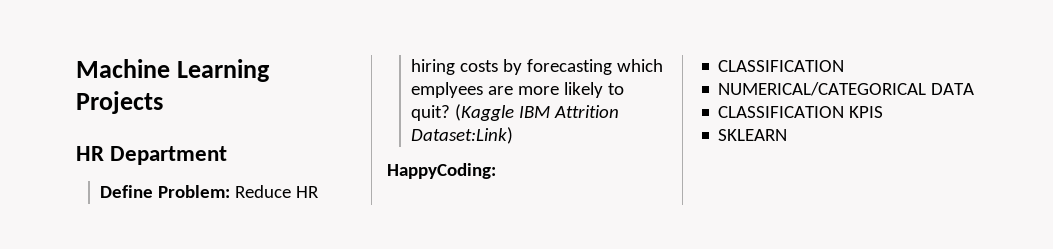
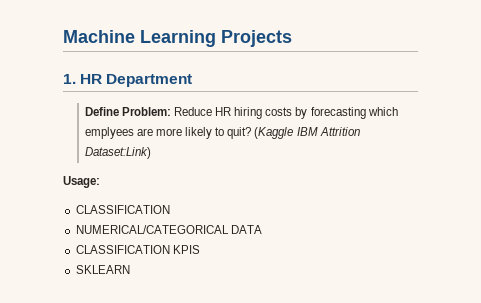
- HR Department
+ 1. HR Department
- HappyCoding:
+ Usage:

